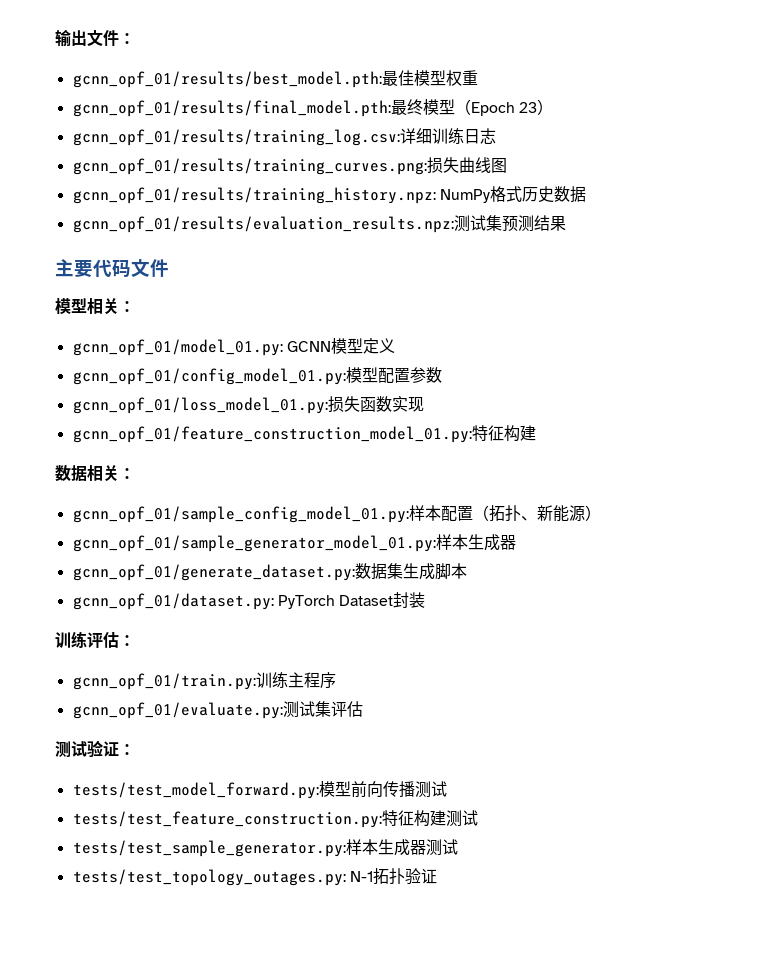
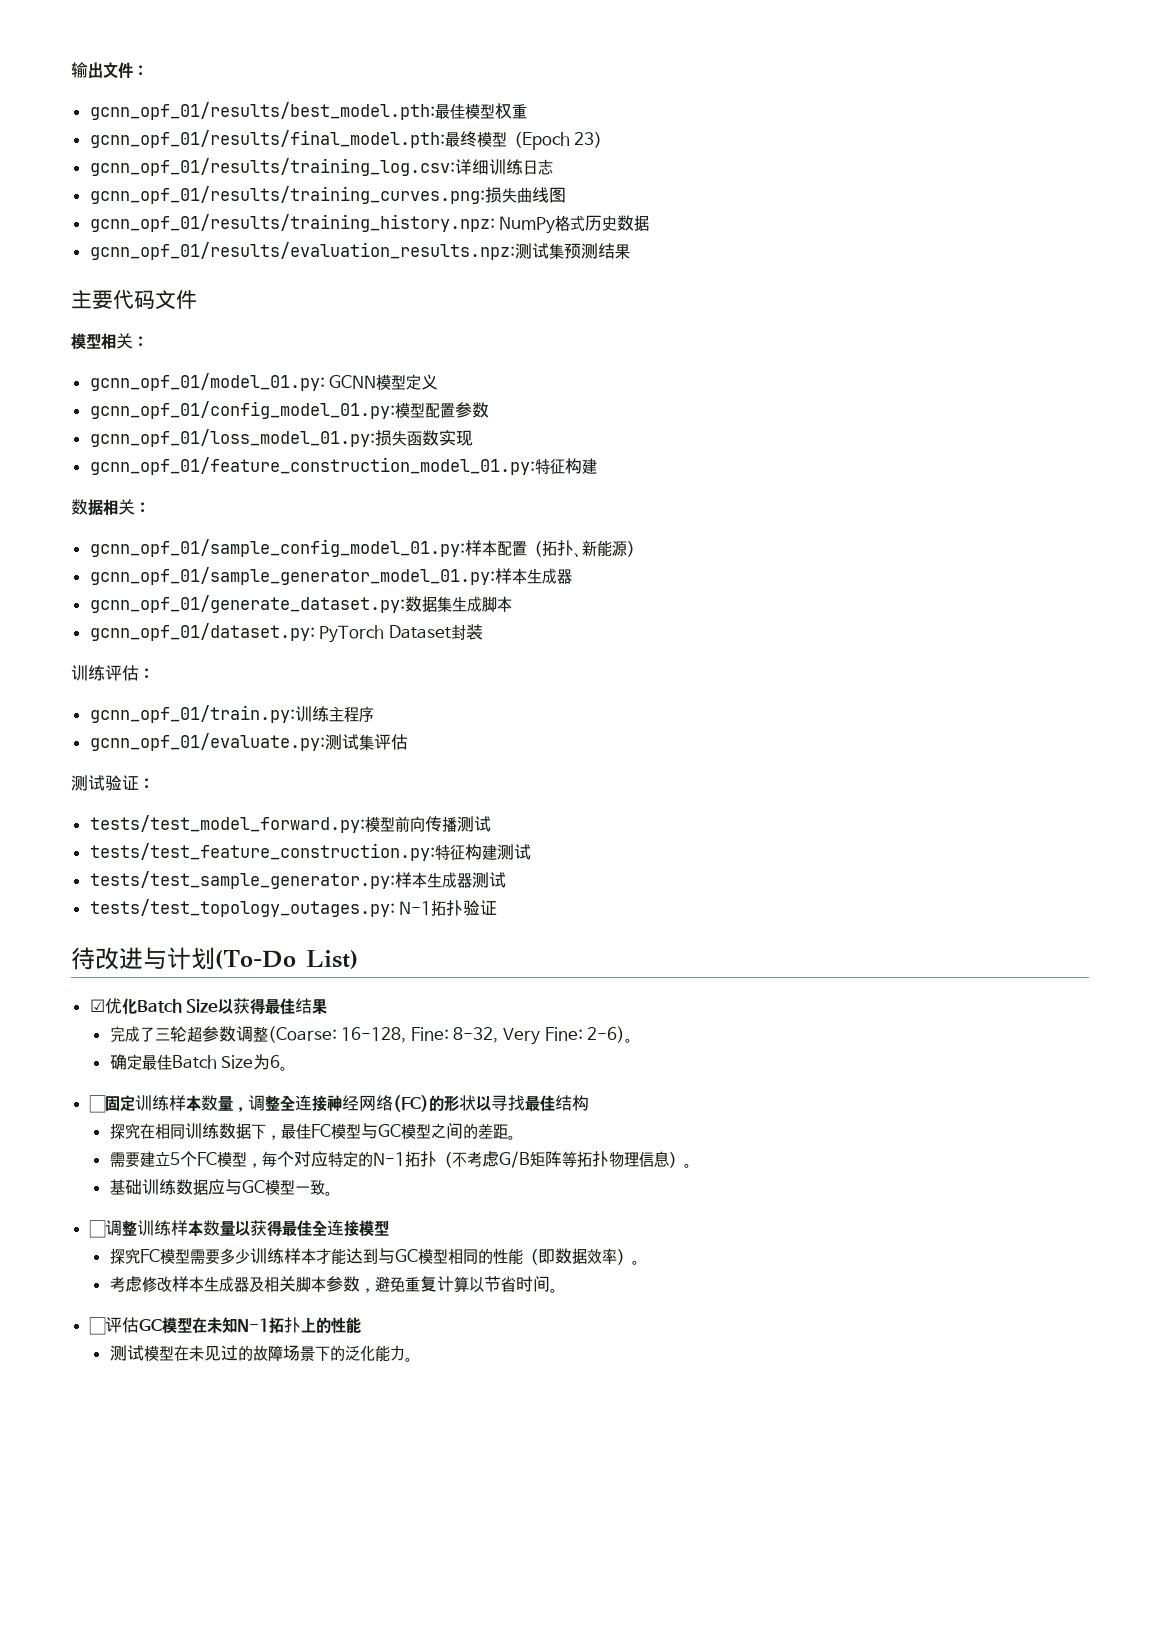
+ 待改进与计划(To-Do List)
+ ☑优化Batch Size以获得最佳结果
+ 完成了三轮超参数调整(Coarse: 16-128, Fine: 8-32, Very Fine: 2-6)。
+ 确定最佳Batch Size为6。
+ ☐固定训练样本数量，调整全连接神经网络(FC)的形状以寻找最佳结构
+ 探究在相同训练数据下，最佳FC模型与GC模型之间的差距。
+ 需要建立5个FC模型，每个对应特定的N-1拓扑（不考虑G/B矩阵等拓扑物理信息）。
+ 基础训练数据应与GC模型一致。
+ ☐调整训练样本数量以获得最佳全连接模型
+ 探究FC模型需要多少训练样本才能达到与GC模型相同的性能（即数据效率）。
+ 考虑修改样本生成器及相关脚本参数，避免重复计算以节省时间。
+ ☐评估GC模型在未知N-1拓扑上的性能
+ 测试模型在未见过的故障场景下的泛化能力。

